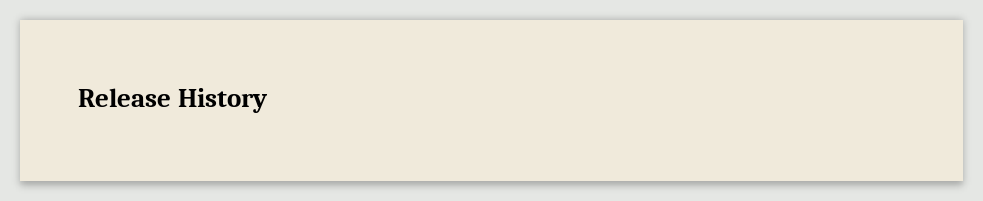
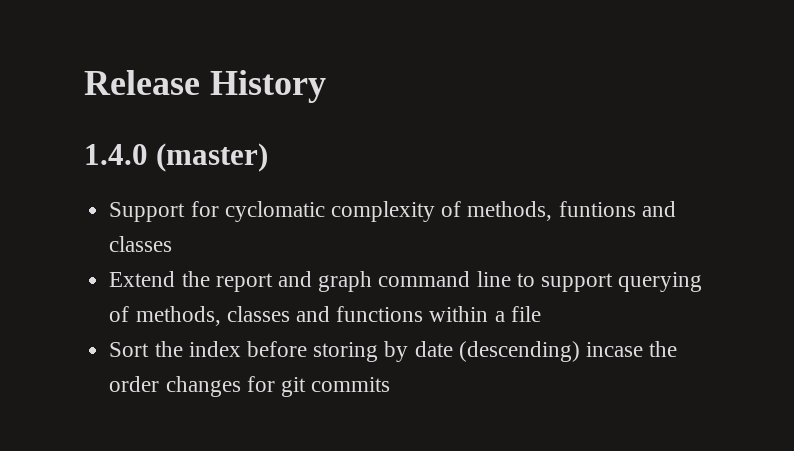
+ 1.4.0 (master)
+ Support for cyclomatic complexity of methods, funtions and classes
+ Extend the report and graph command line to support querying of methods, classes and functions within a file
+ Sort the index before storing by date (descending) incase the order changes for git commits

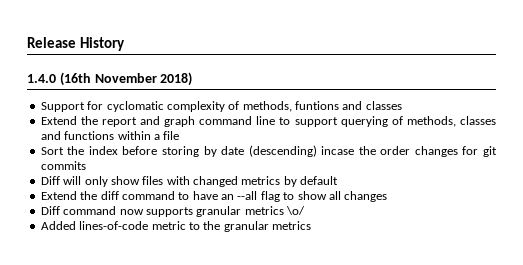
- 1.4.0 (master)
+ 1.4.0 (16th November 2018)
+ Diff will only show files with changed metrics by default
+ Extend the diff command to have an --all flag to show all changes
+ Diff command now supports granular metrics \o/
+ Added lines-of-code metric to the granular metrics

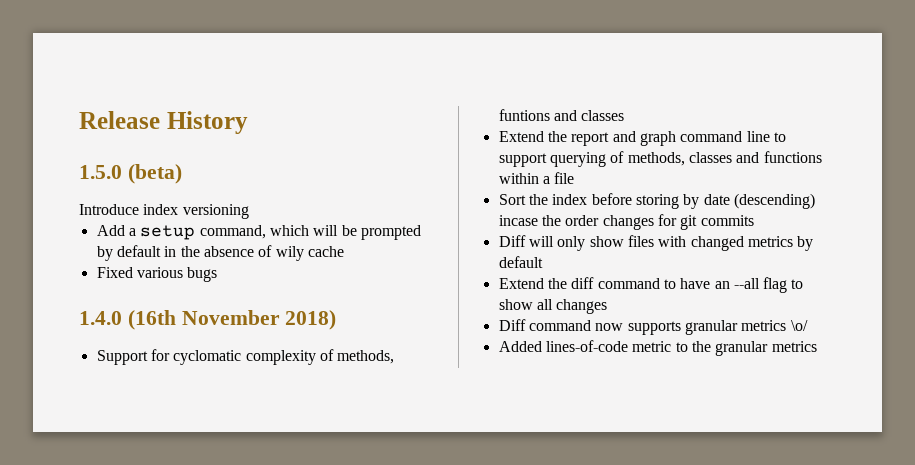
+ 1.5.0 (beta)
+ Introduce index versioning
+ Add a setup command, which will be prompted by default in the absence of wily cache
+ Fixed various bugs

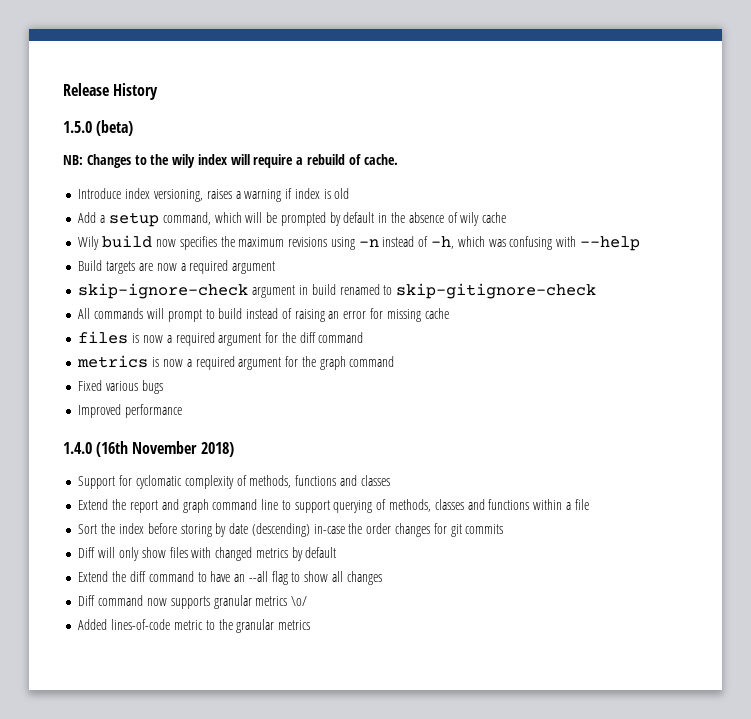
- Introduce index versioning
+ NB: Changes to the wily index will require a rebuild of cache.
+ Introduce index versioning, raises a warning if index is old
+ Wily build now specifies the maximum revisions using -n instead of -h, which was confusing with --help
+ Build targets are now a required argument
+ skip-ignore-check argument in build renamed to skip-gitignore-check
+ All commands will prompt to build instead of raising an error for missing cache
+ files is now a required argument for the diff command
+ metrics is now a required argument for the graph command
+ Improved performance
- Support for cyclomatic complexity of methods, funtions and classes
+ Support for cyclomatic complexity of methods, functions and classes
- Sort the index before storing by date (descending) incase the order changes for git commits
+ Sort the index before storing by date (descending) in-case the order changes for git commits

